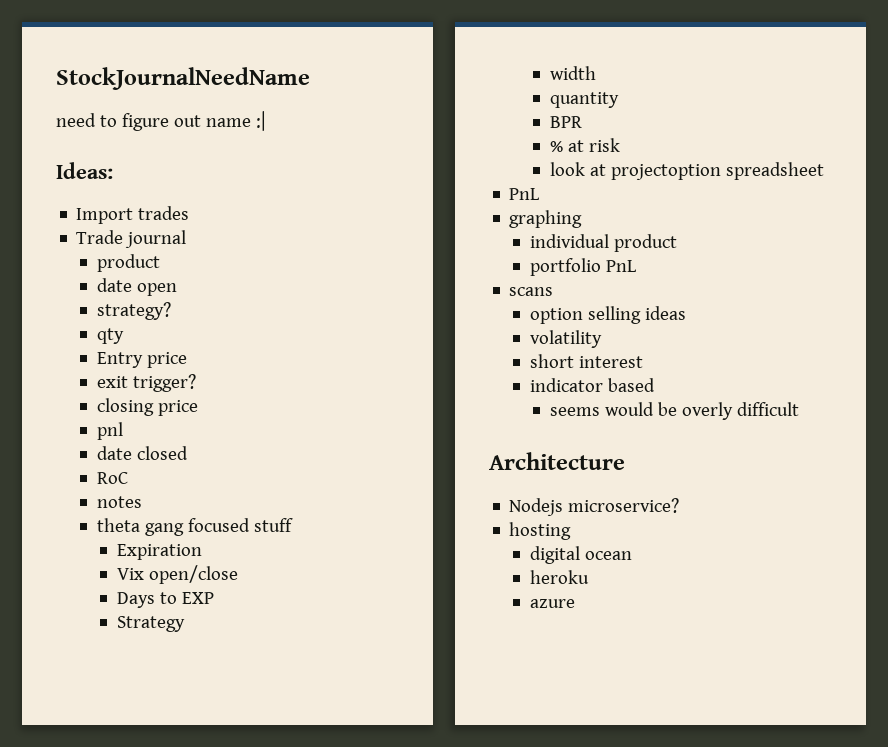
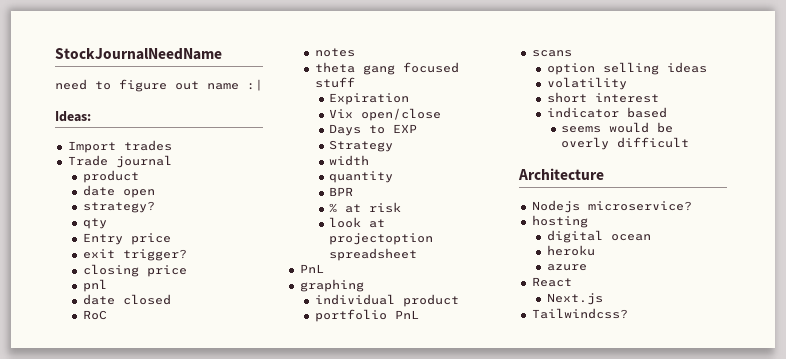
+ React
+ Next.js
+ Tailwindcss?

